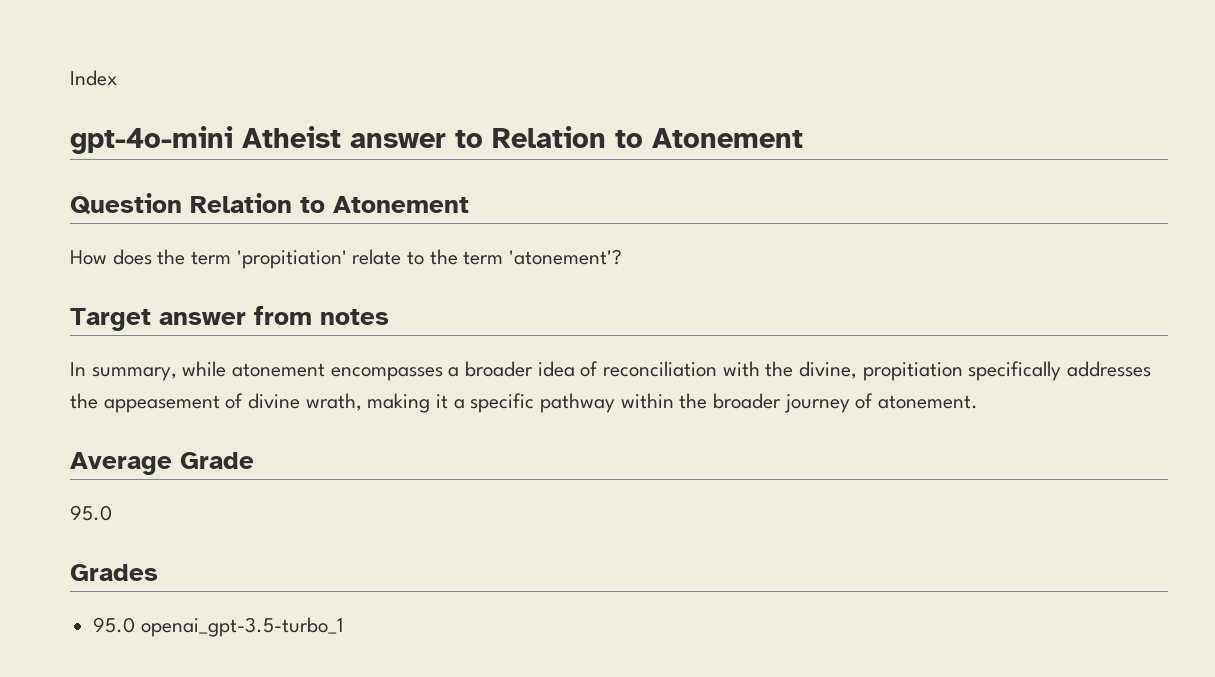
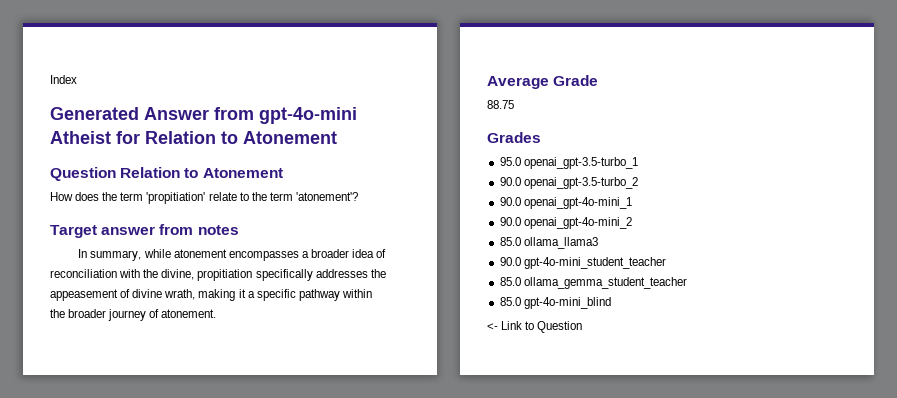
- gpt-4o-mini Atheist answer to Relation to Atonement
+ Generated Answer from gpt-4o-mini Atheist for Relation to Atonement
  Average Grade
- 95.0
+ 88.75
+ 90.0 openai_gpt-3.5-turbo_2
+ 90.0 openai_gpt-4o-mini_1
+ 90.0 openai_gpt-4o-mini_2
+ 85.0 ollama_llama3
+ 90.0 gpt-4o-mini_student_teacher
+ 85.0 ollama_gemma_student_teacher
+ 85.0 gpt-4o-mini_blind
+ <- Link to Question

